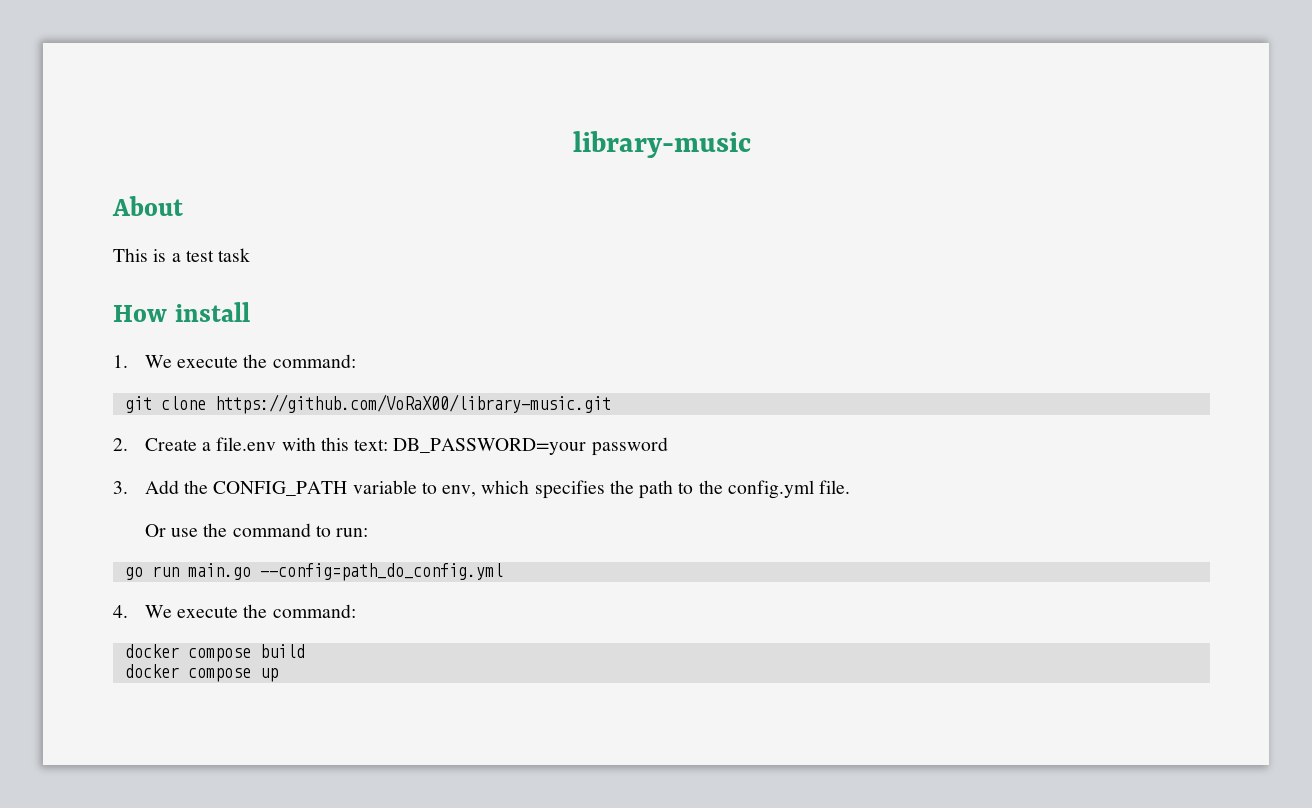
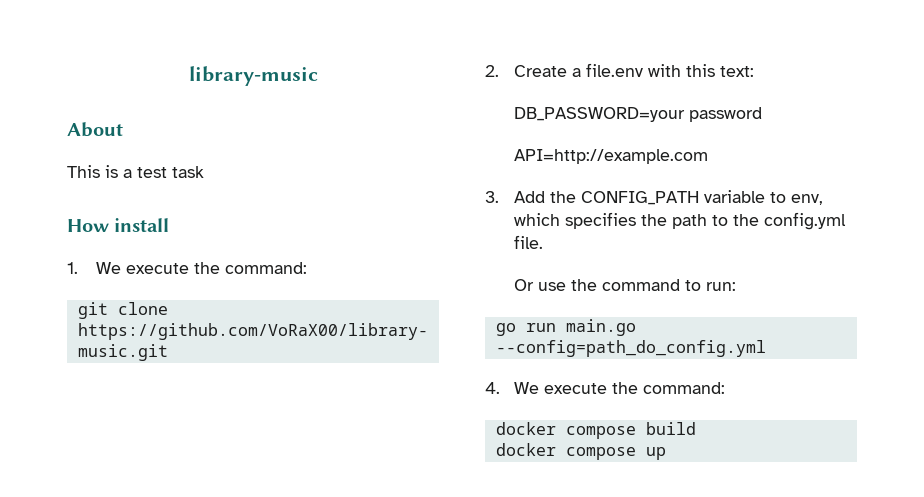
- 2. Create a file.env with this text: DB_PASSWORD=your password
+ 2. Create a file.env with this text:
+ DB_PASSWORD=your password
+ API=http://example.com

